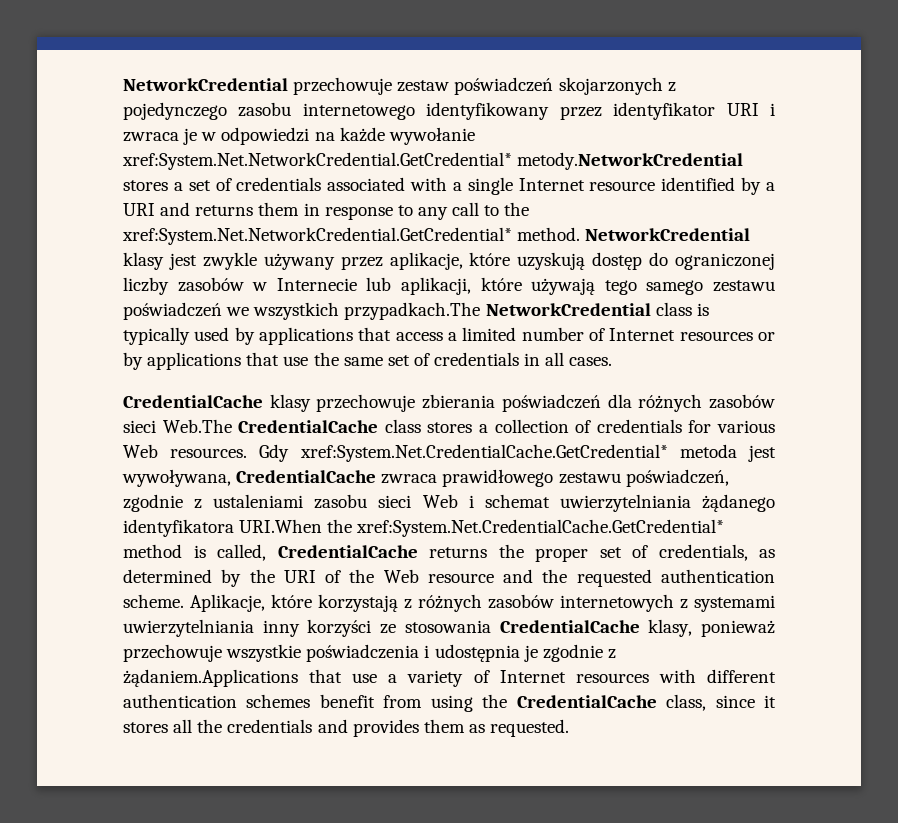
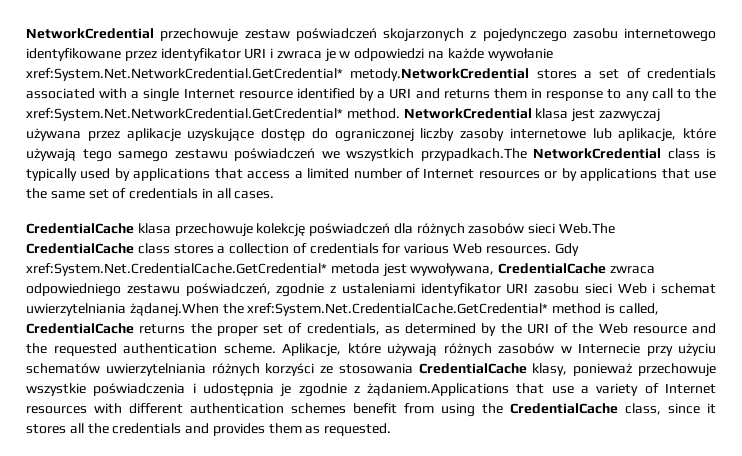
- NetworkCredential przechowuje zestaw poświadczeń skojarzonych z pojedynczego zasobu internetowego identyfikowany przez identyfikator URI i zwraca je w odpowiedzi na każde wywołanie xref:System.Net.NetworkCredential.GetCredential* metody.NetworkCredential stores a set of credentials associated with a single Internet resource identified by a URI and returns them in response to any call to the xref:System.Net.NetworkCredential.GetCredential* method.
+ NetworkCredential przechowuje zestaw poświadczeń skojarzonych z pojedynczego zasobu internetowego identyfikowane przez identyfikator URI i zwraca je w odpowiedzi na każde wywołanie xref:System.Net.NetworkCredential.GetCredential* metody.NetworkCredential stores a set of credentials associated with a single Internet resource identified by a URI and returns them in response to any call to the xref:System.Net.NetworkCredential.GetCredential* method.
- NetworkCredential klasy jest zwykle używany przez aplikacje, które uzyskują dostęp do ograniczonej liczby zasobów w Internecie lub aplikacji, które używają tego samego zestawu poświadczeń we wszystkich przypadkach.The NetworkCredential class is typically used by applications that access a limited number of Internet resources or by applications that use the same set of credentials in all cases.
+ NetworkCredential klasa jest zazwyczaj używana przez aplikacje uzyskujące dostęp do ograniczonej liczby zasoby internetowe lub aplikacje, które używają tego samego zestawu poświadczeń we wszystkich przypadkach.The NetworkCredential class is typically used by applications that access a limited number of Internet resources or by applications that use the same set of credentials in all cases.
- CredentialCache klasy przechowuje zbierania poświadczeń dla różnych zasobów sieci Web.The CredentialCache class stores a collection of credentials for various Web resources.
+ CredentialCache klasa przechowuje kolekcję poświadczeń dla różnych zasobów sieci Web.The CredentialCache class stores a collection of credentials for various Web resources.
- Gdy xref:System.Net.CredentialCache.GetCredential* metoda jest wywoływana, CredentialCache zwraca prawidłowego zestawu poświadczeń, zgodnie z ustaleniami zasobu sieci Web i schemat uwierzytelniania żądanego identyfikatora URI.When the xref:System.Net.CredentialCache.GetCredential* method is called, CredentialCache returns the proper set of credentials, as determined by the URI of the Web resource and the requested authentication scheme.
+ Gdy xref:System.Net.CredentialCache.GetCredential* metoda jest wywoływana, CredentialCache zwraca odpowiedniego zestawu poświadczeń, zgodnie z ustaleniami identyfikator URI zasobu sieci Web i schemat uwierzytelniania żądanej.When the xref:System.Net.CredentialCache.GetCredential* method is called, CredentialCache returns the proper set of credentials, as determined by the URI of the Web resource and the requested authentication scheme.
- Aplikacje, które korzystają z różnych zasobów internetowych z systemami uwierzytelniania inny korzyści ze stosowania CredentialCache klasy, ponieważ przechowuje wszystkie poświadczenia i udostępnia je zgodnie z żądaniem.Applications that use a variety of Internet resources with different authentication schemes benefit from using the CredentialCache class, since it stores all the credentials and provides them as requested.
+ Aplikacje, które używają różnych zasobów w Internecie przy użyciu schematów uwierzytelniania różnych korzyści ze stosowania CredentialCache klasy, ponieważ przechowuje wszystkie poświadczenia i udostępnia je zgodnie z żądaniem.Applications that use a variety of Internet resources with different authentication schemes benefit from using the CredentialCache class, since it stores all the credentials and provides them as requested.

